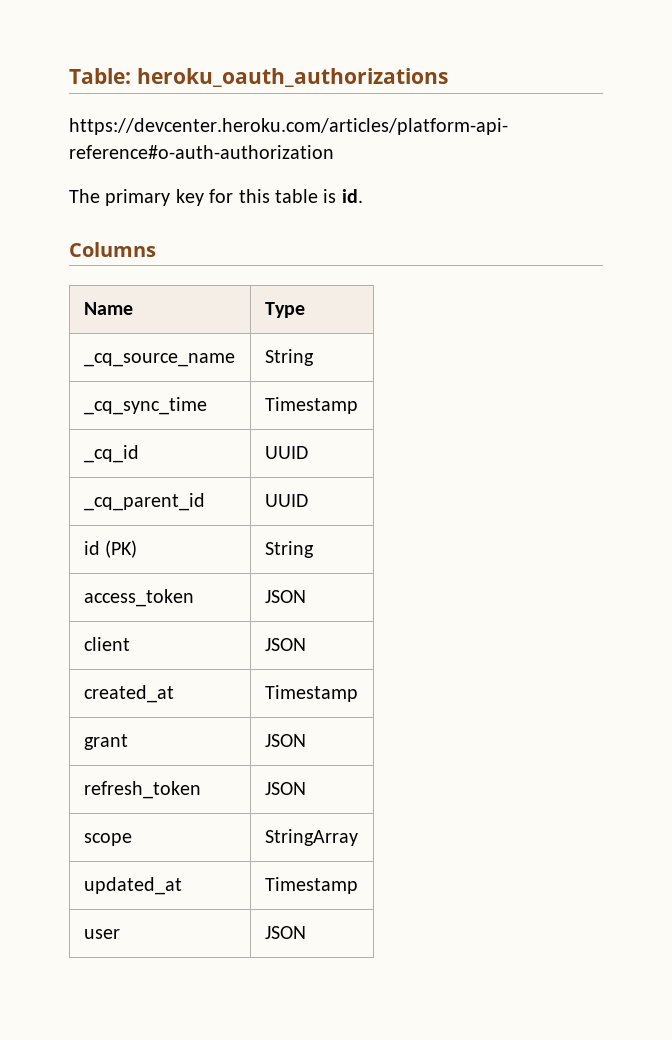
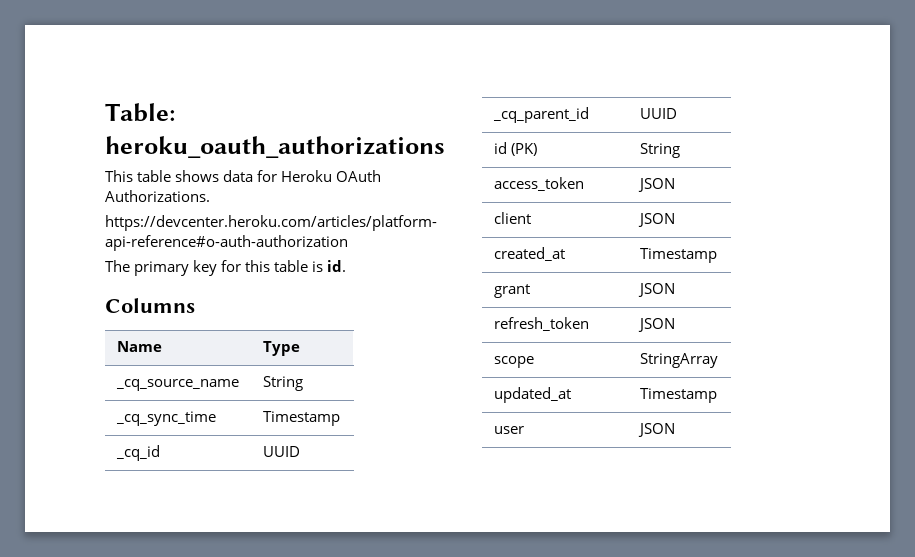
+ This table shows data for Heroku OAuth Authorizations.

